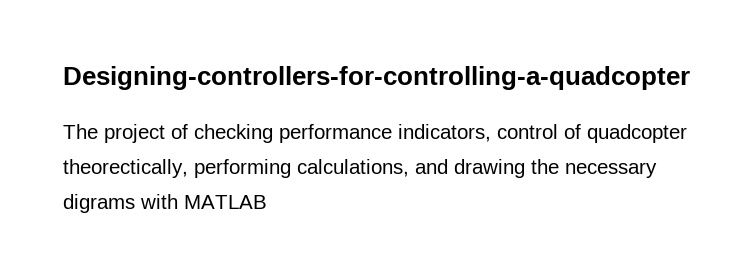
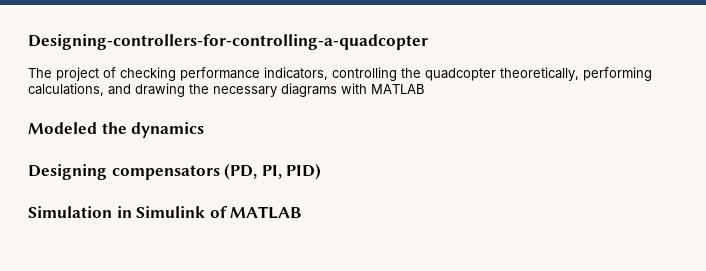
- The project of checking performance indicators, control of quadcopter theorectically, performing calculations, and drawing the necessary digrams with MATLAB
+ The project of checking performance indicators, controlling the quadcopter theoretically, performing calculations, and drawing the necessary diagrams with MATLAB
+ Modeled the dynamics
+ Designing compensators (PD, PI, PID)
+ Simulation in Simulink of MATLAB

